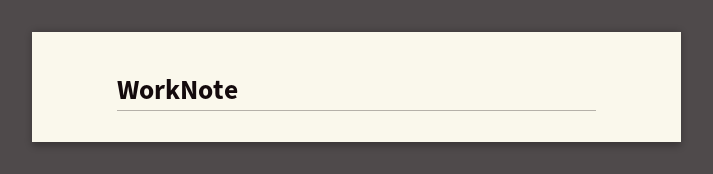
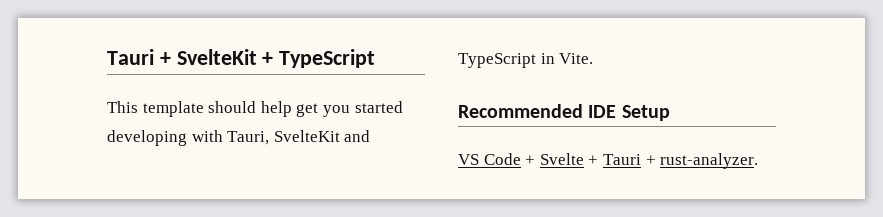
- WorkNote
+ Tauri + SvelteKit + TypeScript
+ This template should help get you started developing with Tauri, SvelteKit and TypeScript in Vite.
+ Recommended IDE Setup
+ VS Code + Svelte + Tauri + rust-analyzer.

